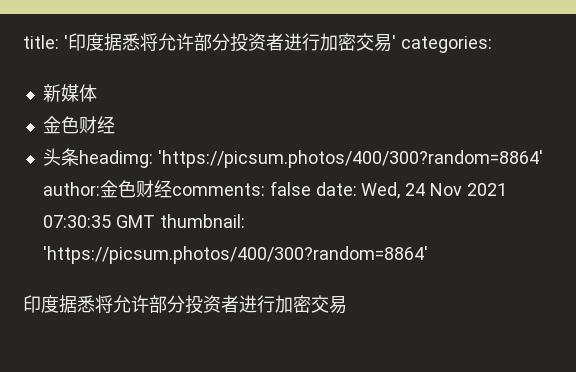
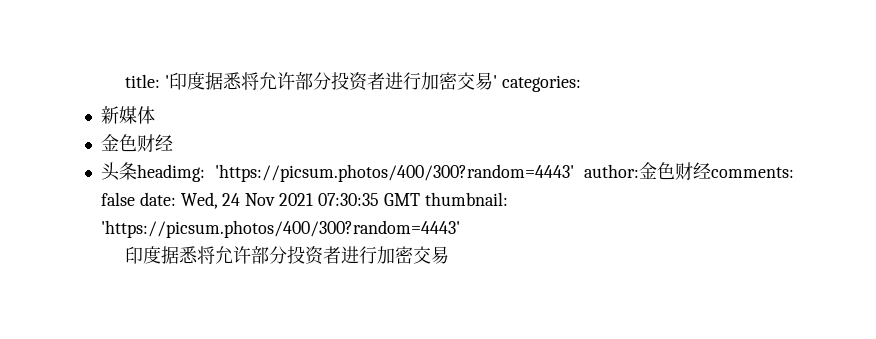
- 头条headimg: 'https://picsum.photos/400/300?random=8864' author:金色财经comments: false date: Wed, 24 Nov 2021 07:30:35 GMT thumbnail: 'https://picsum.photos/400/300?random=8864'
+ 头条headimg: 'https://picsum.photos/400/300?random=4443' author:金色财经comments: false date: Wed, 24 Nov 2021 07:30:35 GMT thumbnail: 'https://picsum.photos/400/300?random=4443'

